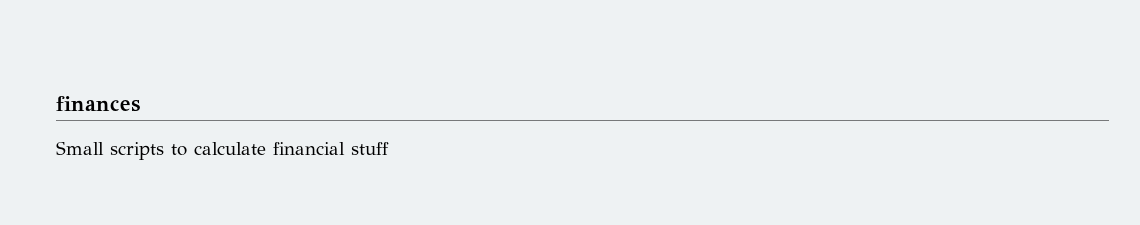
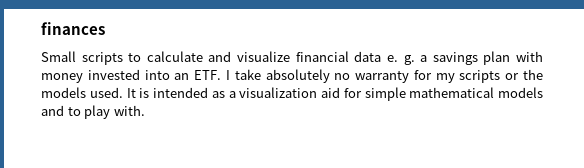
- Small scripts to calculate financial stuff
+ Small scripts to calculate and visualize financial data e. g. a savings plan with money invested into an ETF. I take absolutely no warranty for my scripts or the models used. It is intended as a visualization aid for simple mathematical models and to play with.

